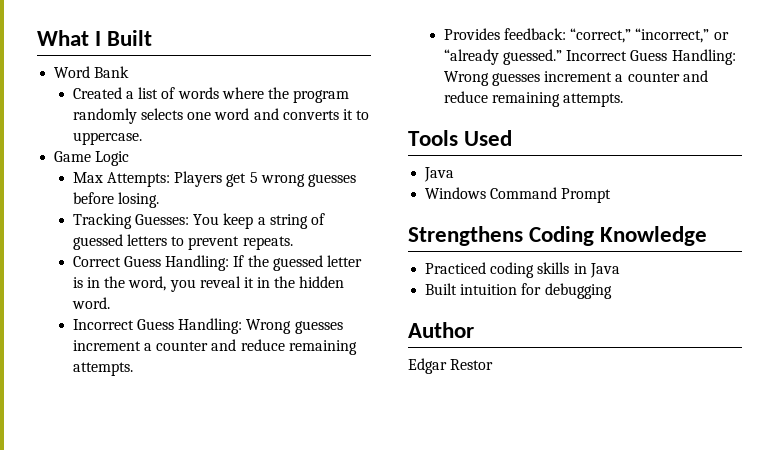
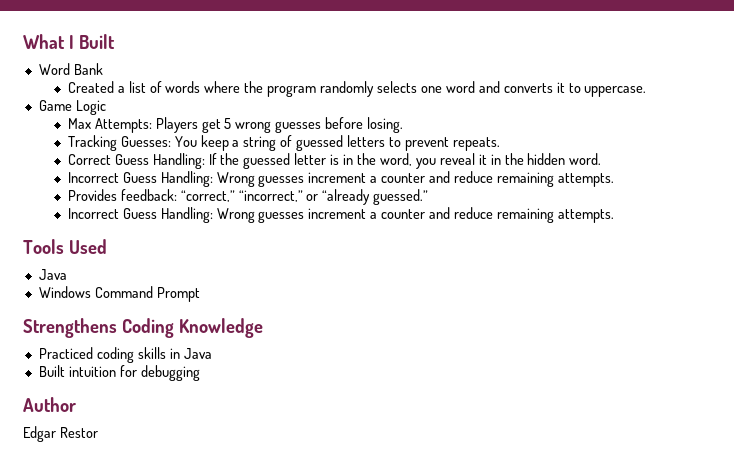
- Provides feedback: “correct,” “incorrect,” or “already guessed.” Incorrect Guess Handling: Wrong guesses increment a counter and reduce remaining attempts.
+ Provides feedback: “correct,” “incorrect,” or “already guessed.”
+ Incorrect Guess Handling: Wrong guesses increment a counter and reduce remaining attempts.

